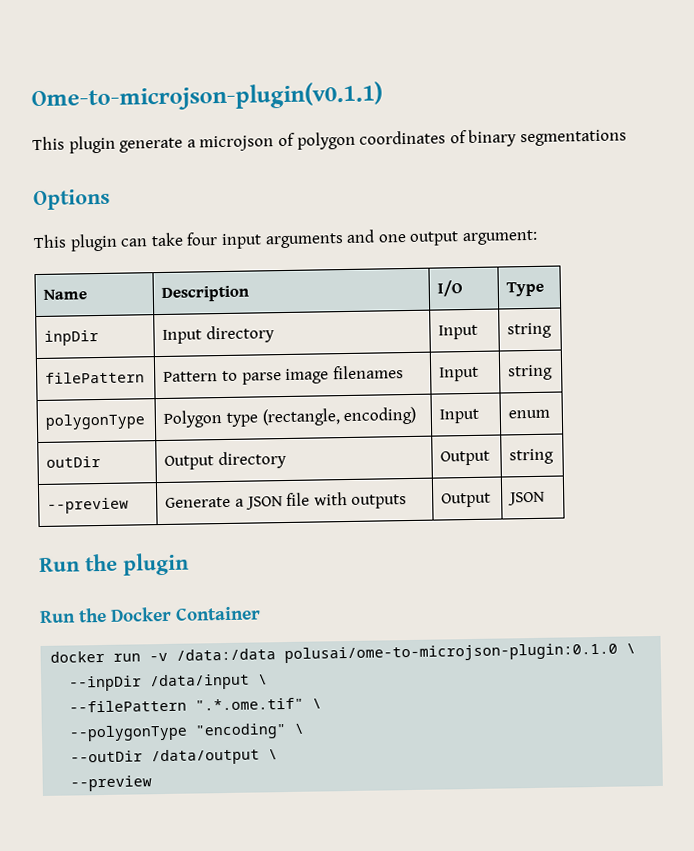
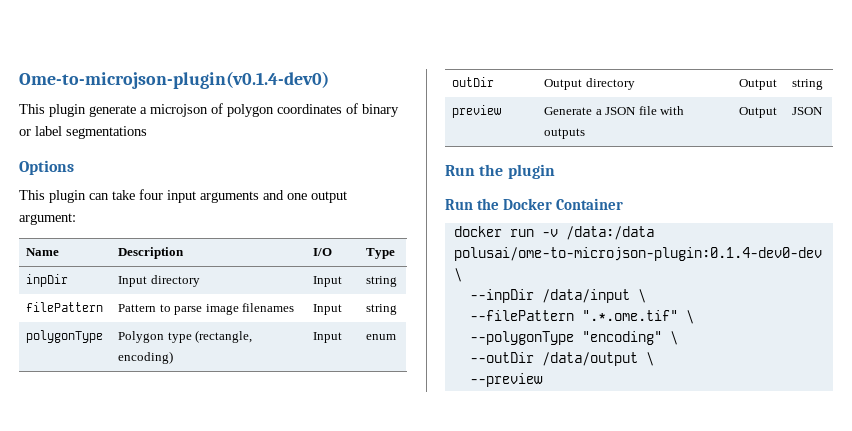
- Ome-to-microjson-plugin(v0.1.1)
+ Ome-to-microjson-plugin(v0.1.4-dev0)
- This plugin generate a microjson of polygon coordinates of binary segmentations
+ This plugin generate a microjson of polygon coordinates of binary or label segmentations
- --preview | Generate a JSON file with outputs | Output | JSON
+ preview | Generate a JSON file with outputs | Output | JSON
- docker run -v /data:/data polusai/ome-to-microjson-plugin:0.1.0 \
+ docker run -v /data:/data polusai/ome-to-microjson-plugin:0.1.4-dev0-dev \

